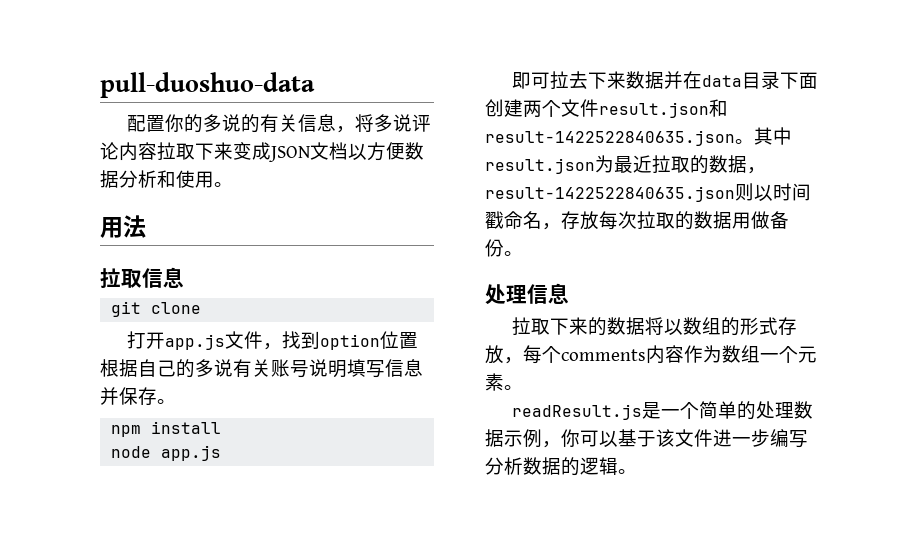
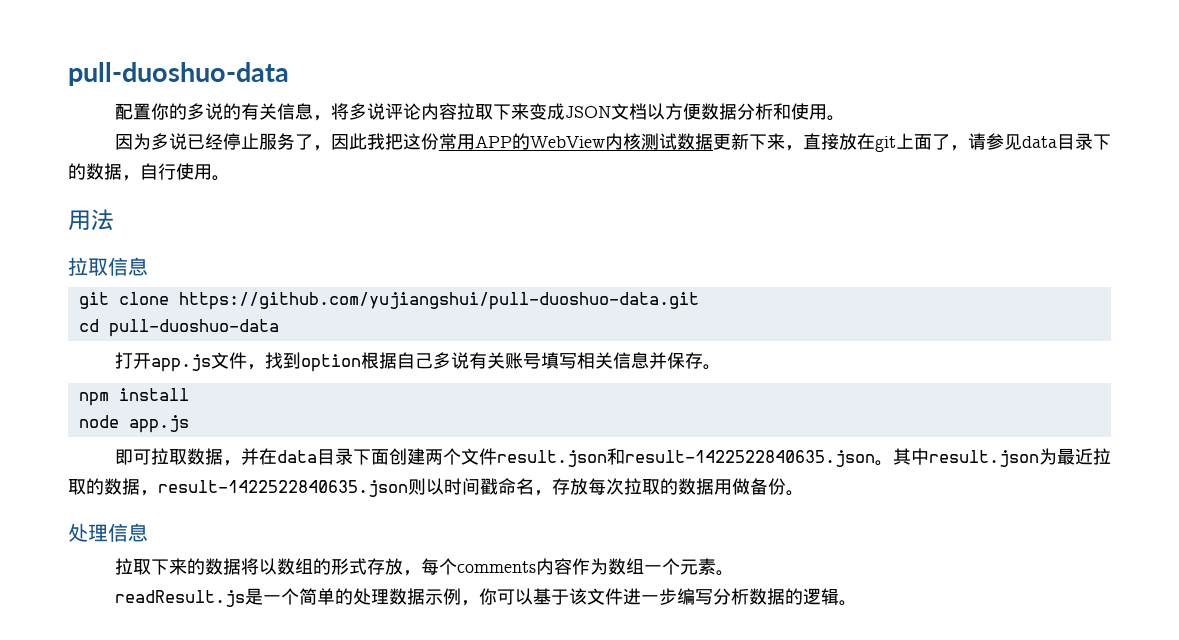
+ 因为多说已经停止服务了，因此我把这份常用APP的WebView内核测试数据更新下来，直接放在git上面了，请参见data目录下的数据，自行使用。
- git clone
+ git clone https://github.com/yujiangshui/pull-duoshuo-data.git
+ cd pull-duoshuo-data
- 打开app.js文件，找到option位置根据自己的多说有关账号说明填写信息并保存。
+ 打开app.js文件，找到option根据自己多说有关账号填写相关信息并保存。
- 即可拉去下来数据并在data目录下面创建两个文件result.json和result-1422522840635.json。
+ 即可拉取数据，并在data目录下面创建两个文件result.json和result-1422522840635.json。

